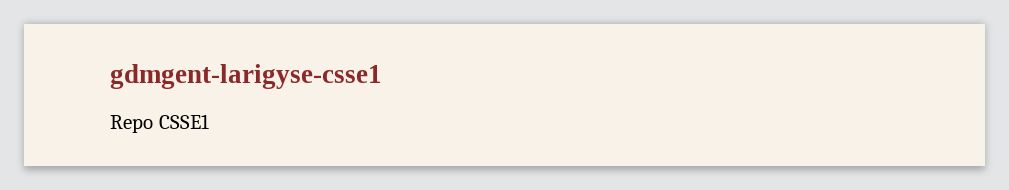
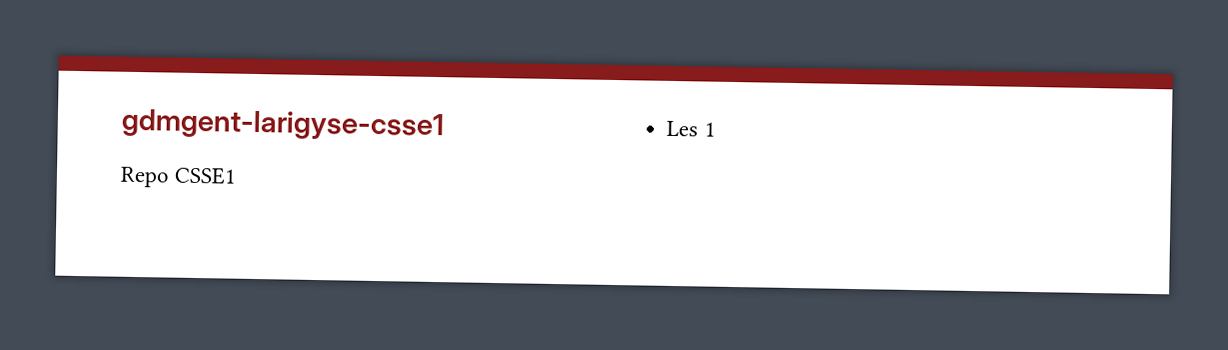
+ Les 1

